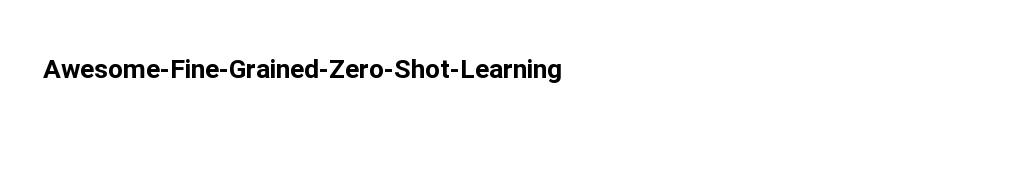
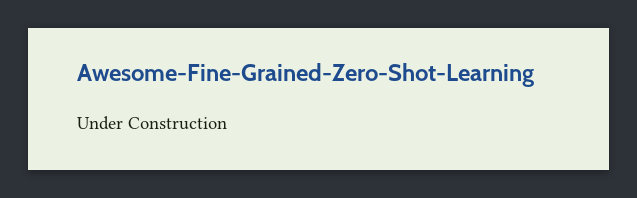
+ Under Construction

